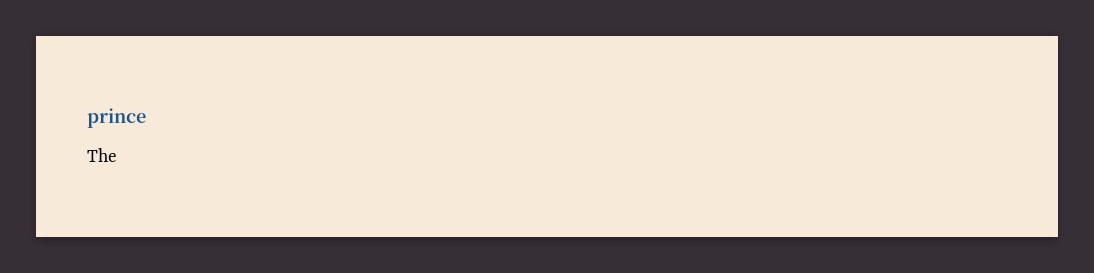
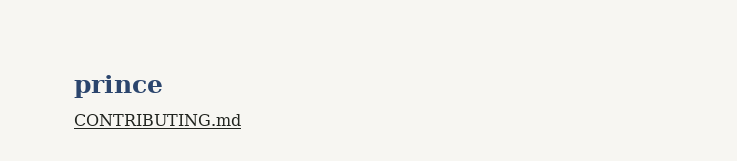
- The
+ CONTRIBUTING.md

